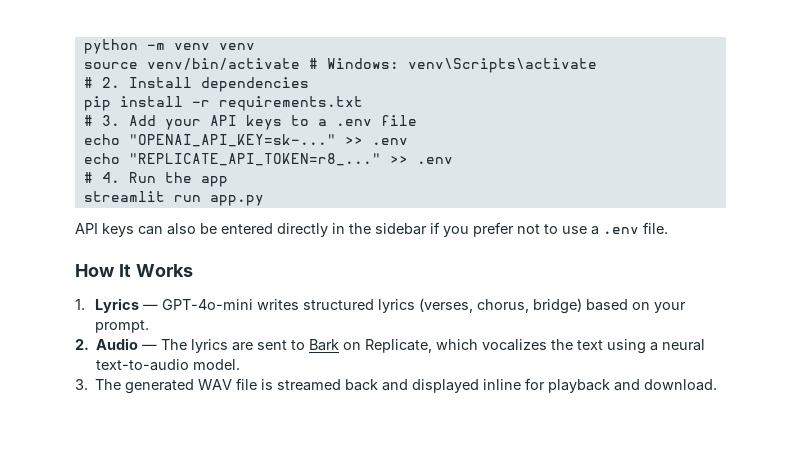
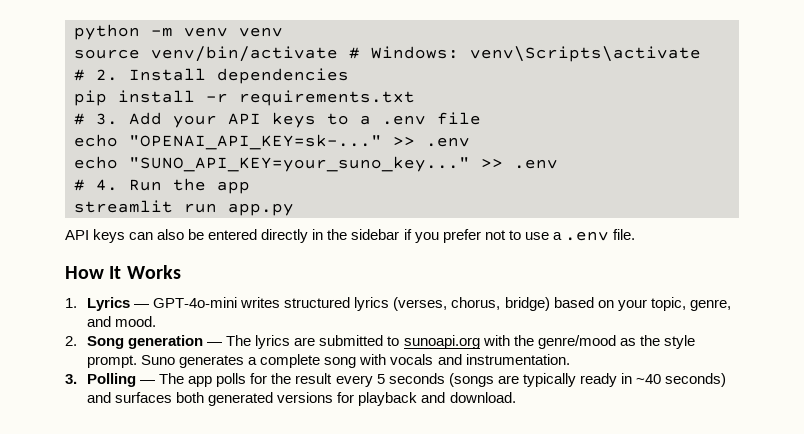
- echo "REPLICATE_API_TOKEN=r8_..."
+ echo "SUNO_API_KEY=your_suno_key..."
- 1. Lyrics — GPT-4o-mini writes structured lyrics (verses, chorus, bridge) based on your prompt.
- 2. Audio — The lyrics are sent to Bark on Replicate, which vocalizes the text using a neural text-to-audio model.
- 3. The generated WAV file is streamed back and displayed inline for playback and download.
+ 1. Lyrics — GPT-4o-mini writes structured lyrics (verses, chorus, bridge) based on your topic, genre, and mood.
+ 2. Song generation — The lyrics are submitted to sunoapi.org with the genre/mood as the style prompt. Suno generates a complete song with vocals and instrumentation.
+ 3. Polling — The app polls for the result every 5 seconds (songs are typically ready in ~40 seconds) and surfaces both generated versions for playback and download.

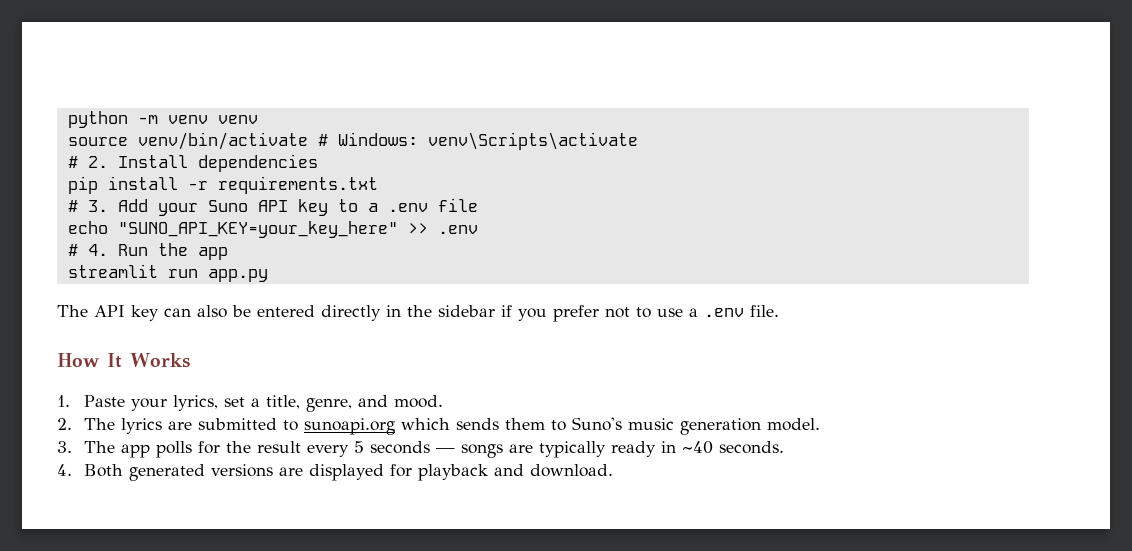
- # 3. Add your API keys to a .env file
+ # 3. Add your Suno API key to a .env file
- echo "OPENAI_API_KEY=sk-..." >> .env
- echo "SUNO_API_KEY=your_suno_key..." >> .env
+ echo "SUNO_API_KEY=your_key_here" >> .env
- API keys can also be entered directly in the sidebar if you prefer not to use a .env file.
+ The API key can also be entered directly in the sidebar if you prefer not to use a .env file.
- 1. Lyrics — GPT-4o-mini writes structured lyrics (verses, chorus, bridge) based on your topic, genre, and mood.
+ 1. Paste your lyrics, set a title, genre, and mood.
- 2. Song generation — The lyrics are submitted to sunoapi.org with the genre/mood as the style prompt. Suno generates a complete song with vocals and instrumentation.
- 3. Polling — The app polls for the result every 5 seconds (songs are typically ready in ~40 seconds) and surfaces both generated versions for playback and download.
+ 2. The lyrics are submitted to sunoapi.org which sends them to Suno's music generation model.
+ 3. The app polls for the result every 5 seconds — songs are typically ready in ~40 seconds.
+ 4. Both generated versions are displayed for playback and download.

